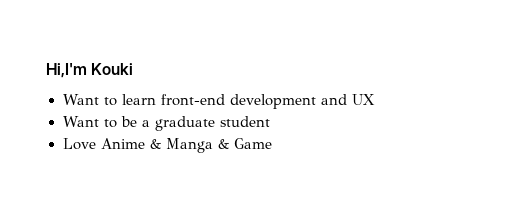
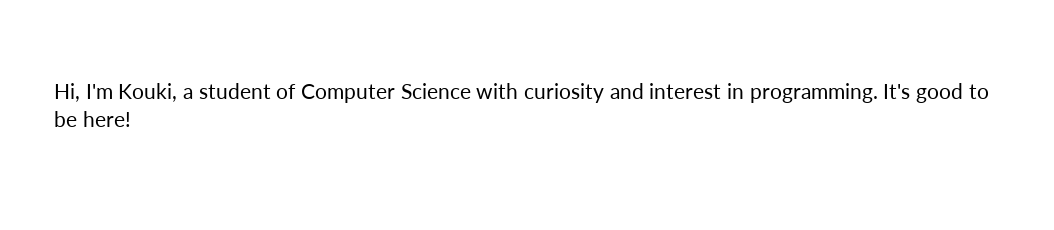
- Hi,I'm Kouki
- Want to learn front-end development and UX
- Want to be a graduate student
- Love Anime & Manga & Game
+ Hi, I'm Kouki, a student of Computer Science with curiosity and interest in programming. It's good to be here!

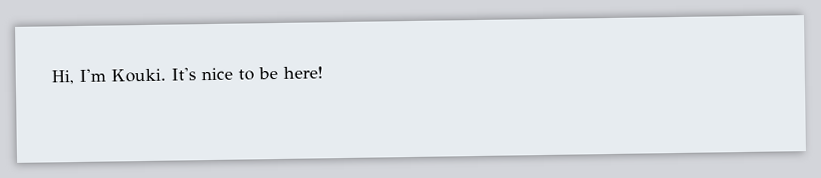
- Hi, I'm Kouki, a student of Computer Science with curiosity and interest in programming. It's good to be here!
+ Hi, I'm Kouki. It's nice to be here!

